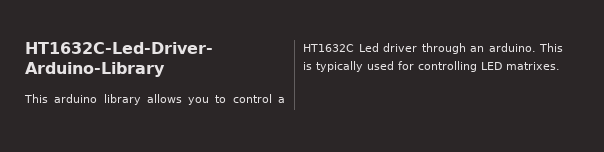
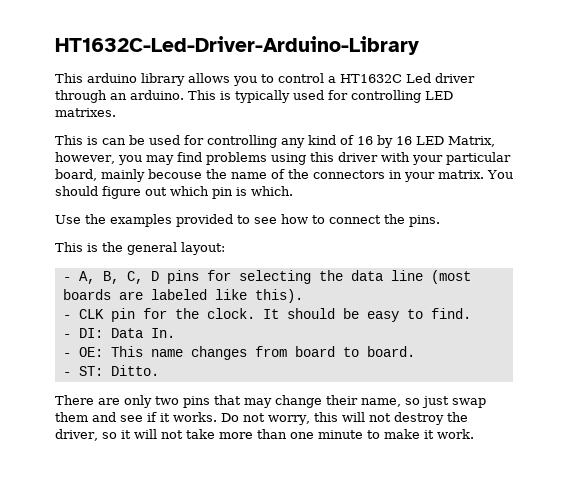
+ This is can be used for controlling any kind of 16 by 16 LED Matrix, however, you may find problems using this driver with your particular board, mainly becouse the name of the connectors in your matrix. You should figure out which pin is which.
+ Use the examples provided to see how to connect the pins.
+ This is the general layout:
+ - A, B, C, D pins for selecting the data line (most boards are labeled like this).
+ - CLK pin for the clock. It should be easy to find.
+ - DI: Data In.
+ - OE: This name changes from board to board.
+ - ST: Ditto.
+ There are only two pins that may change their name, so just swap them and see if it works. Do not worry, this will not destroy the driver, so it will not take more than one minute to make it work.

